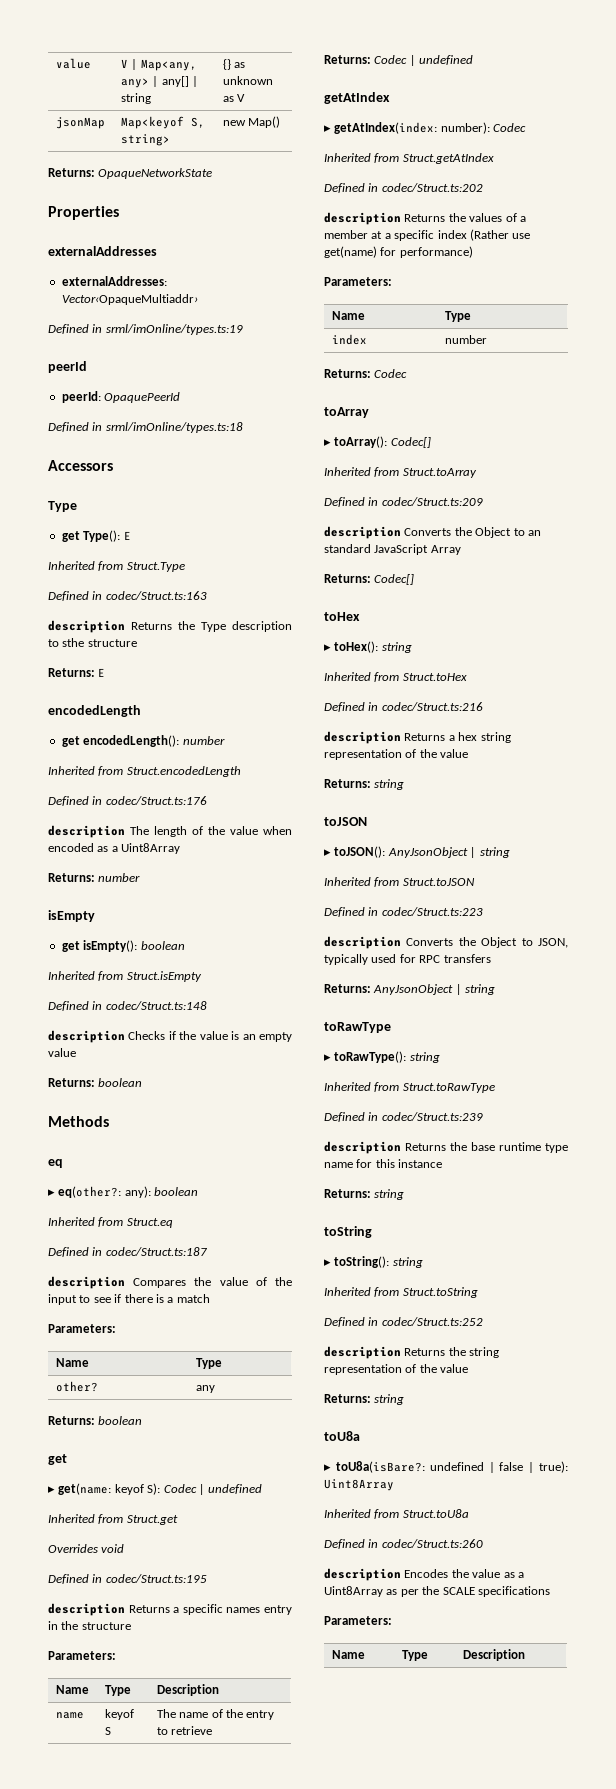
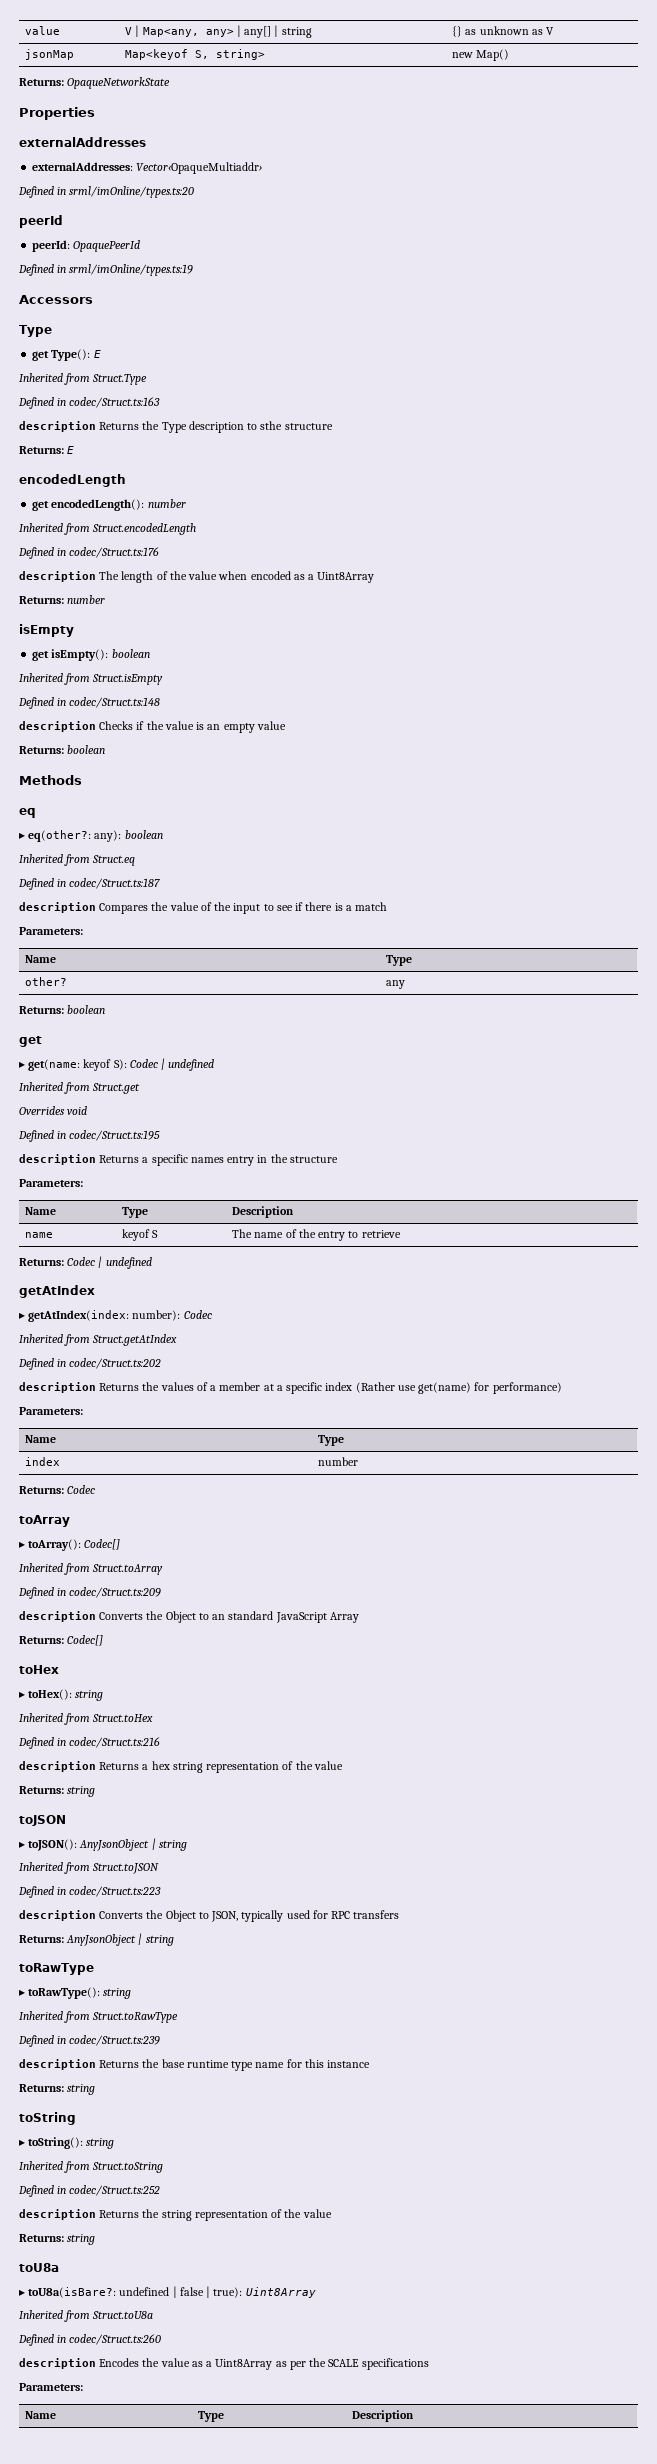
- Defined in srml/imOnline/types.ts:19
+ Defined in srml/imOnline/types.ts:20
- Defined in srml/imOnline/types.ts:18
+ Defined in srml/imOnline/types.ts:19

